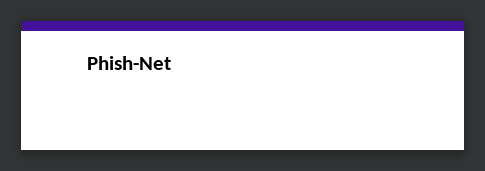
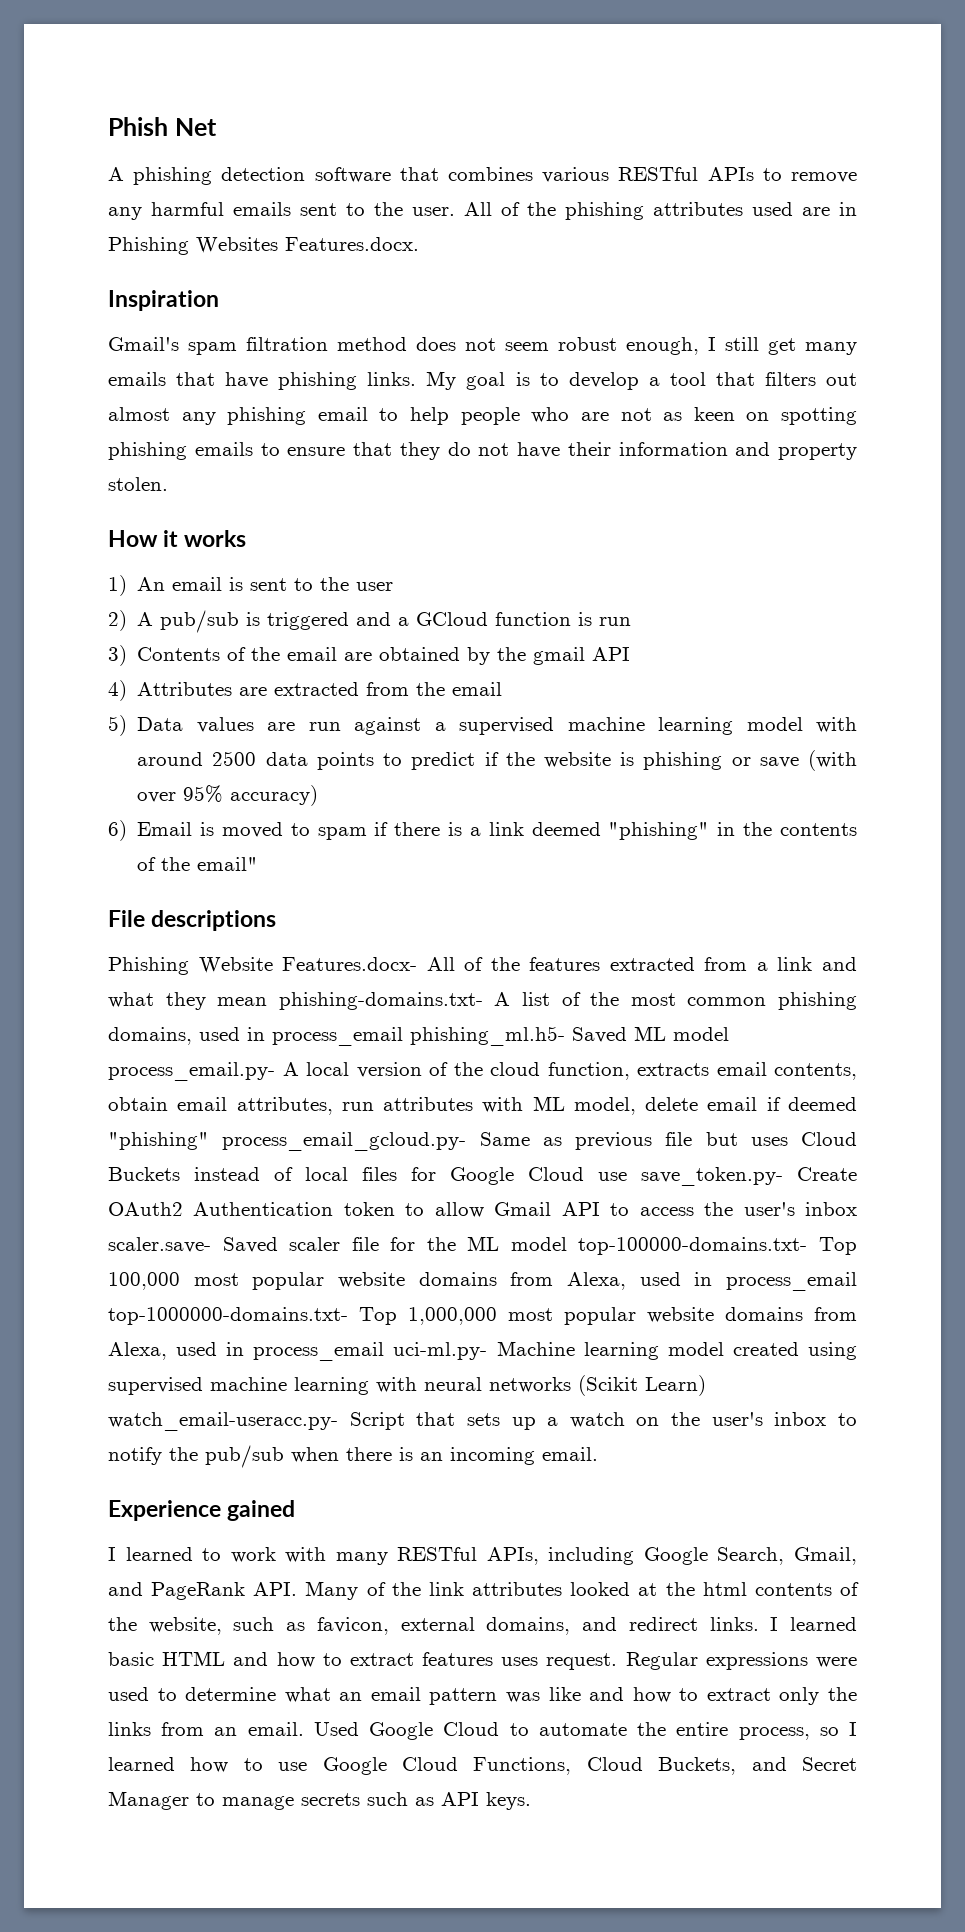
- Phish-Net
+ Phish Net
+ A phishing detection software that combines various RESTful APIs to remove any harmful emails sent to the user. All of the phishing attributes used are in Phishing Websites Features.docx.
+ Inspiration
+ Gmail's spam filtration method does not seem robust enough, I still get many emails that have phishing links. My goal is to develop a tool that filters out almost any phishing email to help people who are not as keen on spotting phishing emails to ensure that they do not have their information and property stolen.
+ How it works
+ 1) An email is sent to the user
+ 2) A pub/sub is triggered and a GCloud function is run
+ 3) Contents of the email are obtained by the gmail API
+ 4) Attributes are extracted from the email
+ 5) Data values are run against a supervised machine learning model with around 2500 data points to predict if the website is phishing or save (with over 95% accuracy)
+ 6) Email is moved to spam if there is a link deemed "phishing" in the contents of the email"
+ File descriptions
+ Phishing Website Features.docx- All of the features extracted from a link and what they mean phishing-domains.txt- A list of the most common phishing domains, used in process_email phishing_ml.h5- Saved ML model process_email.py- A local version of the cloud function, extracts email contents, obtain email attributes, run attributes with ML model, delete email if deemed "phishing" process_email_gcloud.py- Same as previous file but uses Cloud Buckets instead of local files for Google Cloud use save_token.py- Create OAuth2 Authentication token to allow Gmail API to access the user's inbox scaler.save- Saved scaler file for the ML model top-100000-domains.txt- Top 100,000 most popular website domains from Alexa, used in process_email top-1000000-domains.txt- Top 1,000,000 most popular website domains from Alexa, used in process_email uci-ml.py- Machine learning model created using supervised machine learning with neural networks (Scikit Learn) watch_email-useracc.py- Script that sets up a watch on the user's inbox to notify the pub/sub when there is an incoming email.
+ Experience gained
+ I learned to work with many RESTful APIs, including Google Search, Gmail, and PageRank API. Many of the link attributes looked at the html contents of the website, such as favicon, external domains, and redirect links. I learned basic HTML and how to extract features uses request. Regular expressions were used to determine what an email pattern was like and how to extract only the links from an email. Used Google Cloud to automate the entire process, so I learned how to use Google Cloud Functions, Cloud Buckets, and Secret Manager to manage secrets such as API keys.

